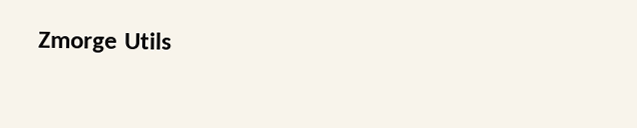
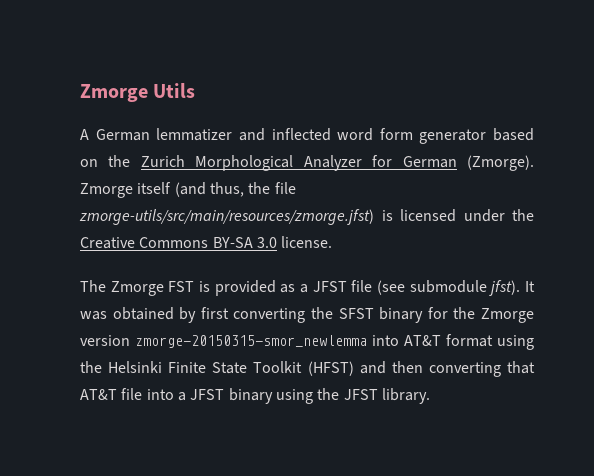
+ A German lemmatizer and inflected word form generator based on the Zurich Morphological Analyzer for German (Zmorge). Zmorge itself (and thus, the file zmorge-utils/src/main/resources/zmorge.jfst) is licensed under the Creative Commons BY-SA 3.0 license.
+ The Zmorge FST is provided as a JFST file (see submodule jfst). It was obtained by first converting the SFST binary for the Zmorge version zmorge-20150315-smor_newlemma into AT&T format using the Helsinki Finite State Toolkit (HFST) and then converting that AT&T file into a JFST binary using the JFST library.

